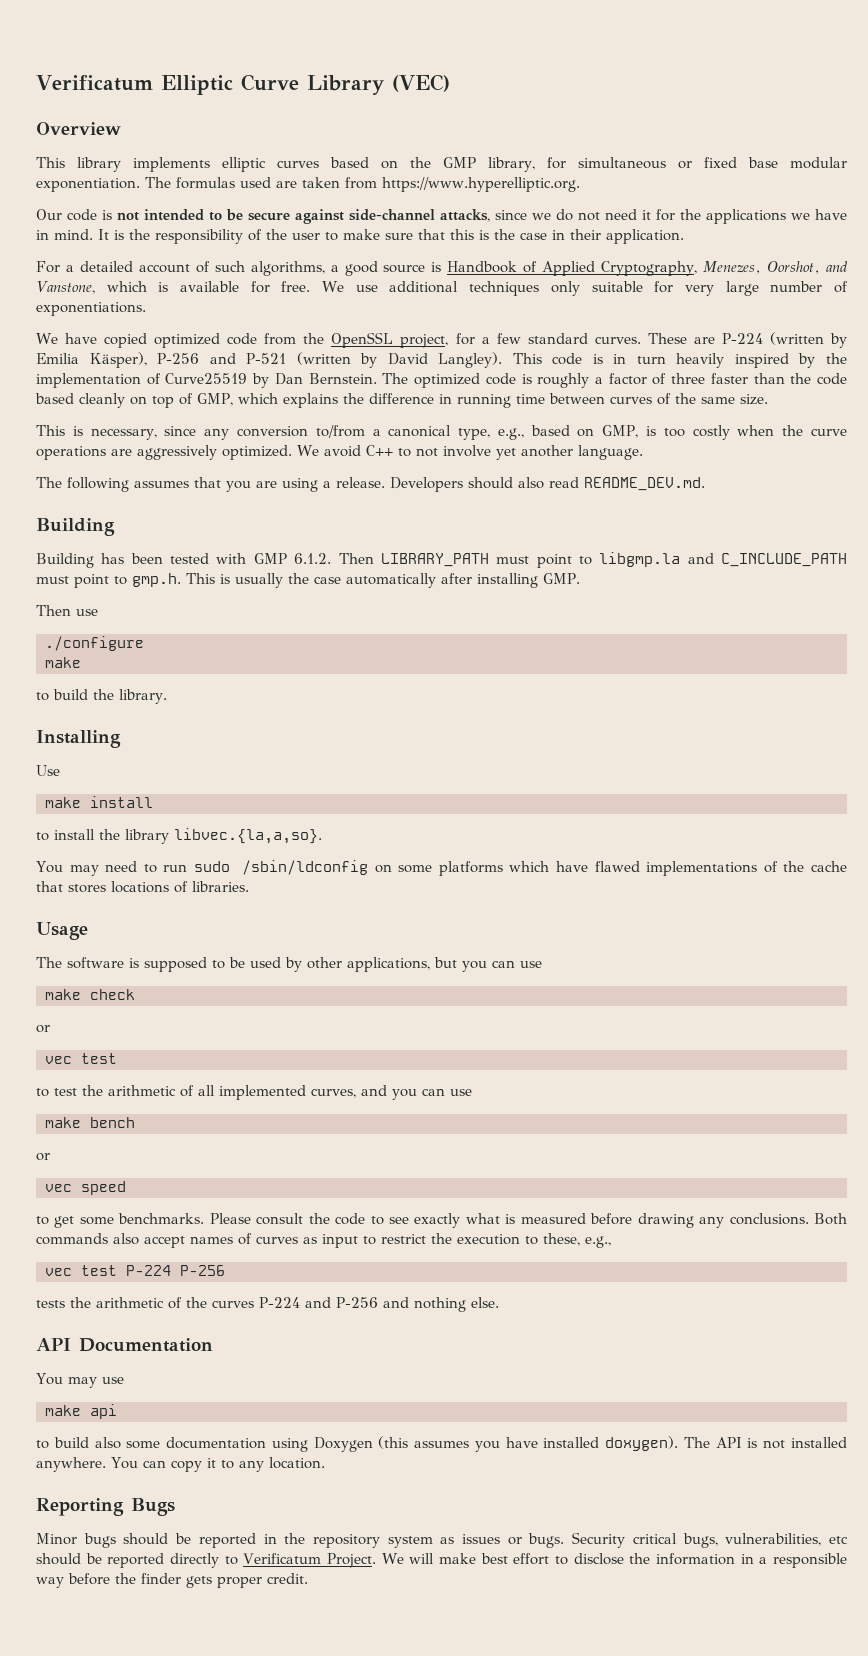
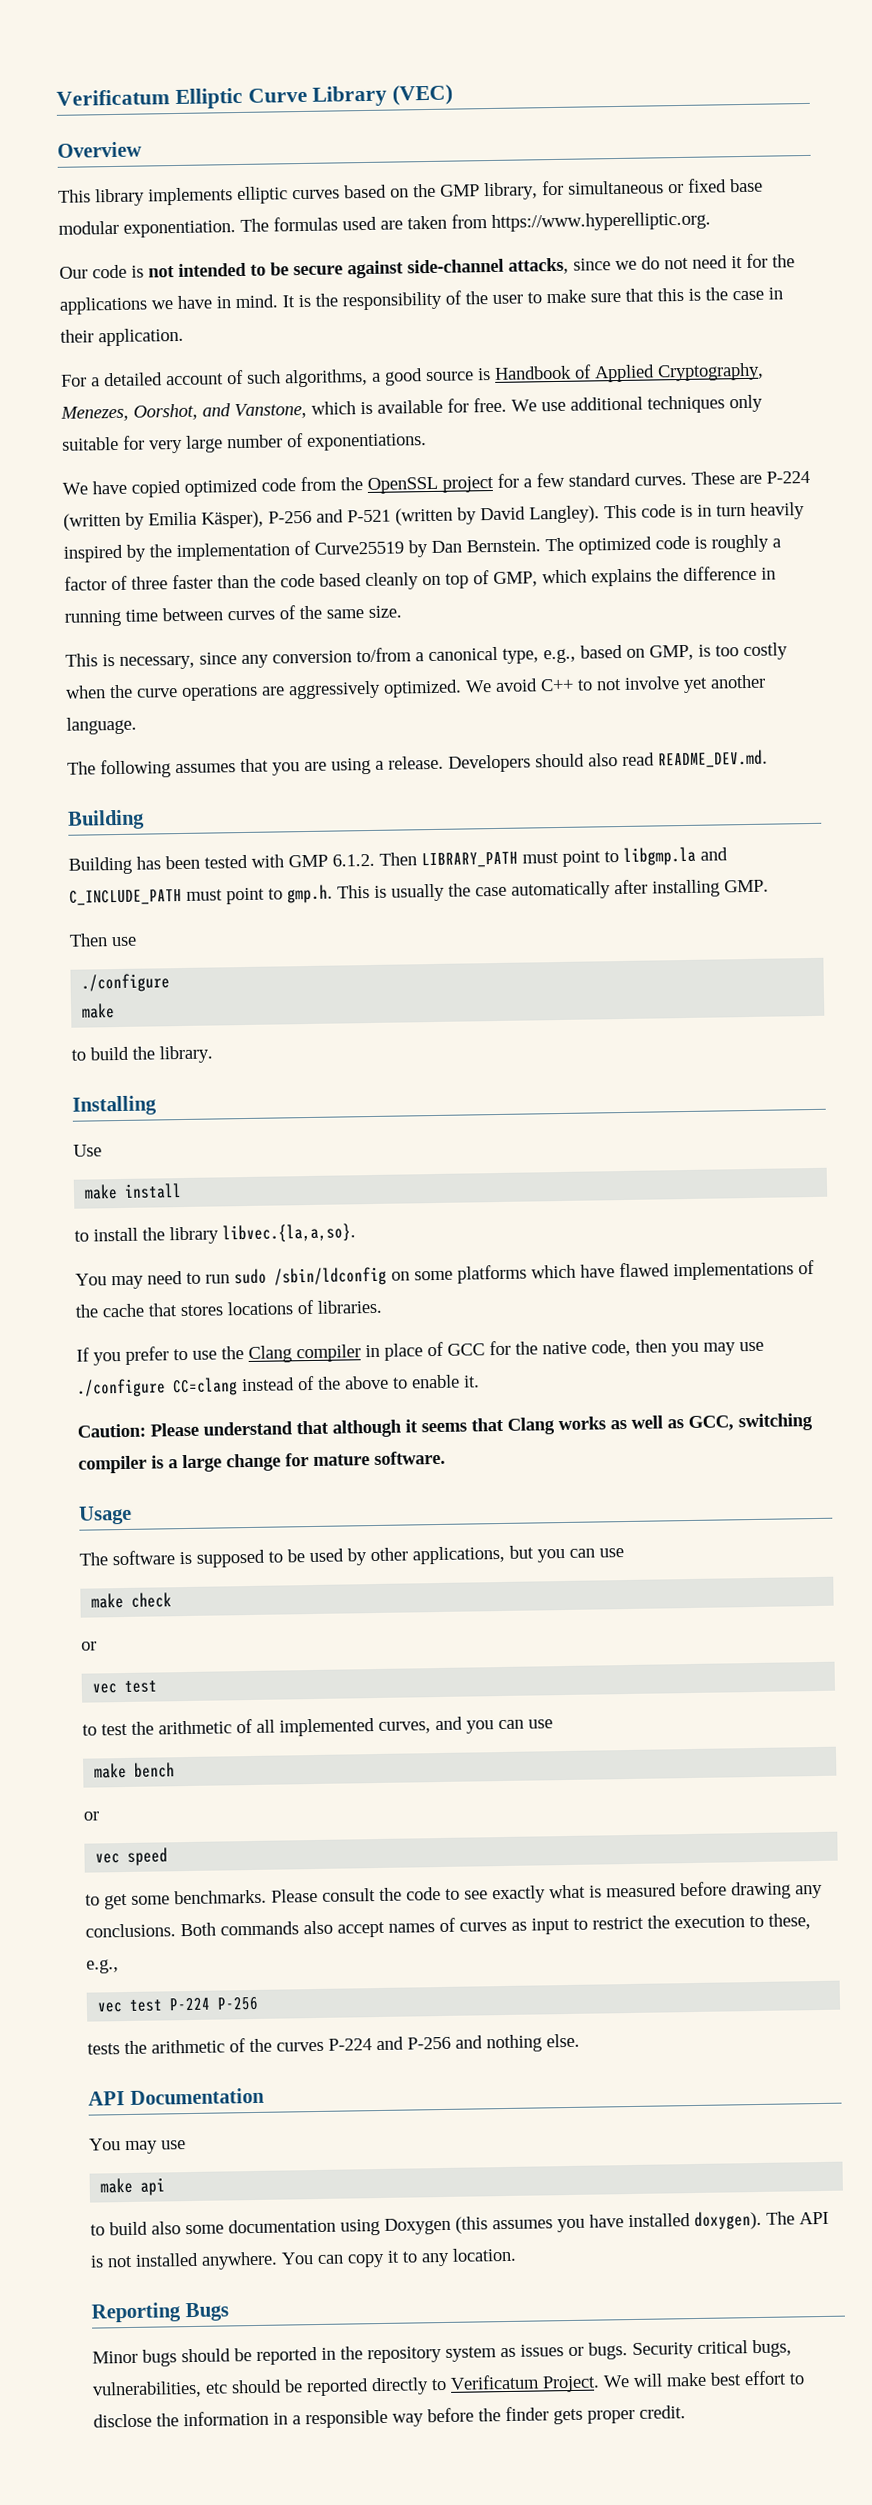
- We have copied optimized code from the OpenSSL project, for a few standard curves.
+ We have copied optimized code from the OpenSSL project for a few standard curves.
+ If you prefer to use the Clang compiler in place of GCC for the native code, then you may use ./configure CC=clang instead of the above to enable it.
+ Caution: Please understand that although it seems that Clang works as well as GCC, switching compiler is a large change for mature software.

